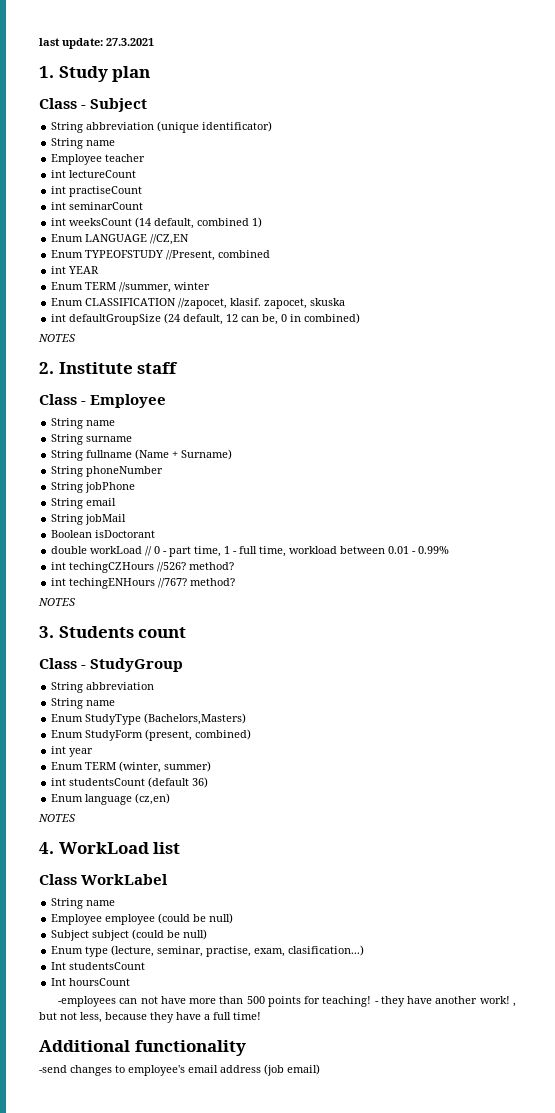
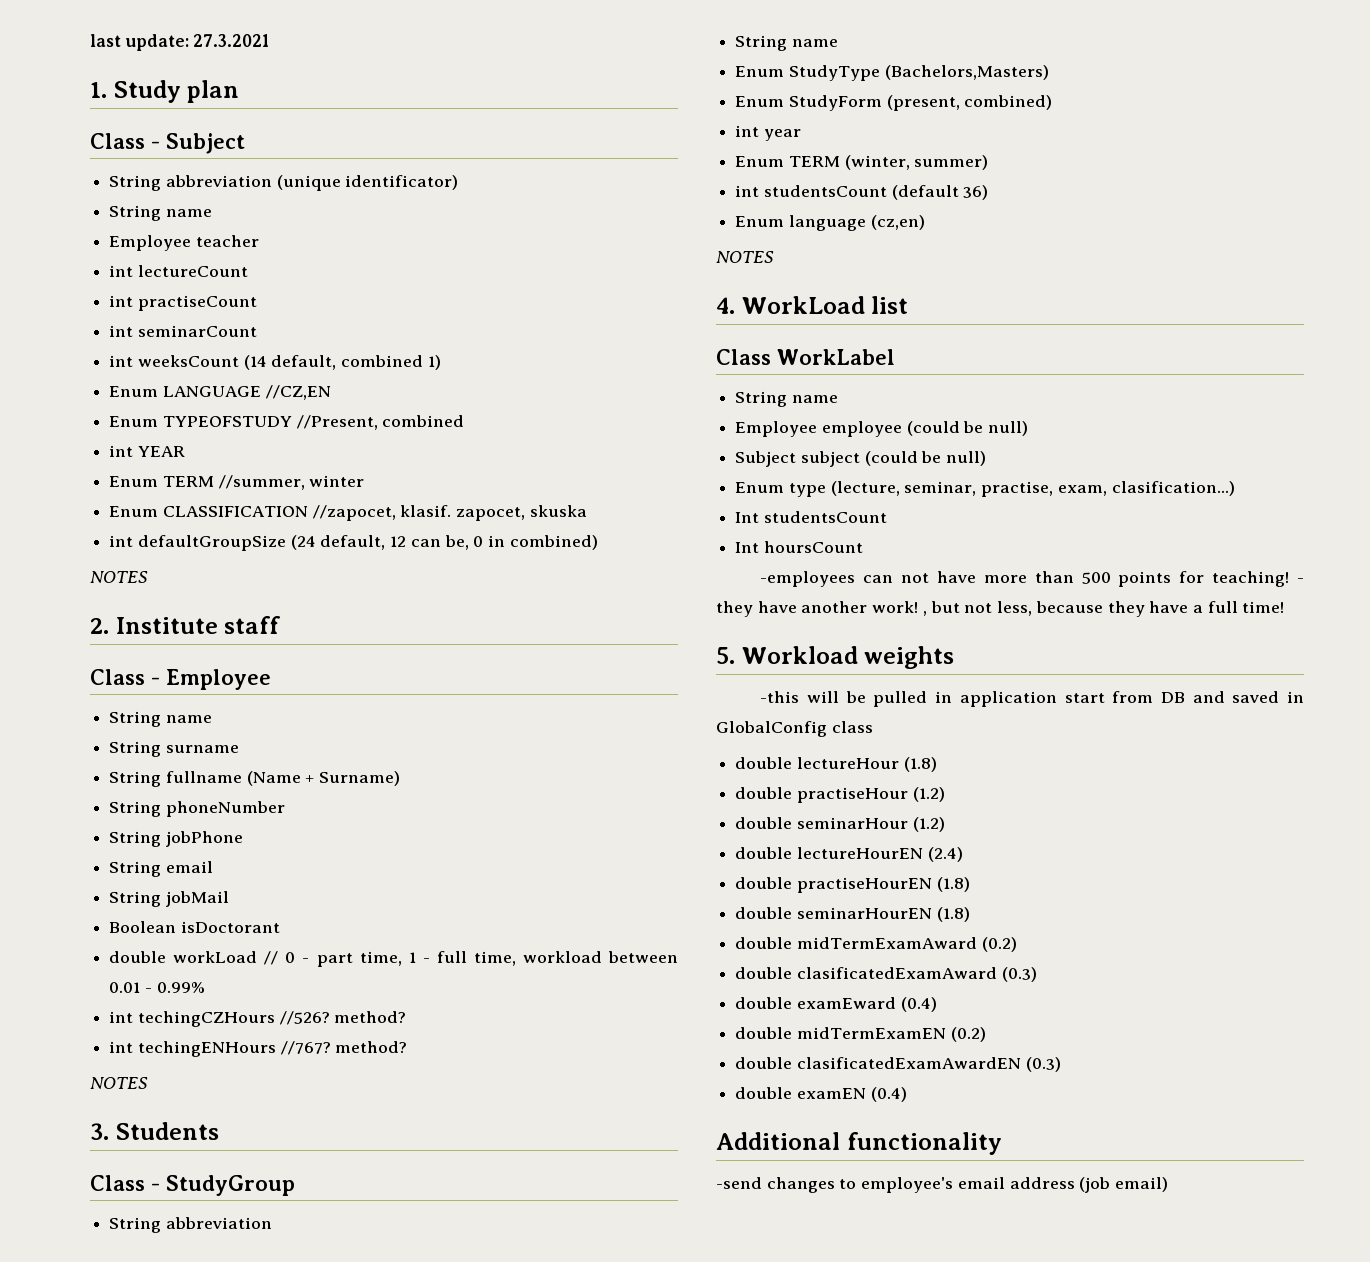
- 3. Students count
+ 3. Students
+ 5. Workload weights
+ -this will be pulled in application start from DB and saved in GlobalConfig class
+ double lectureHour (1.8)
+ double practiseHour (1.2)
+ double seminarHour (1.2)
+ double lectureHourEN (2.4)
+ double practiseHourEN (1.8)
+ double seminarHourEN (1.8)
+ double midTermExamAward (0.2)
+ double clasificatedExamAward (0.3)
+ double examEward (0.4)
+ double midTermExamEN (0.2)
+ double clasificatedExamAwardEN (0.3)
+ double examEN (0.4)

